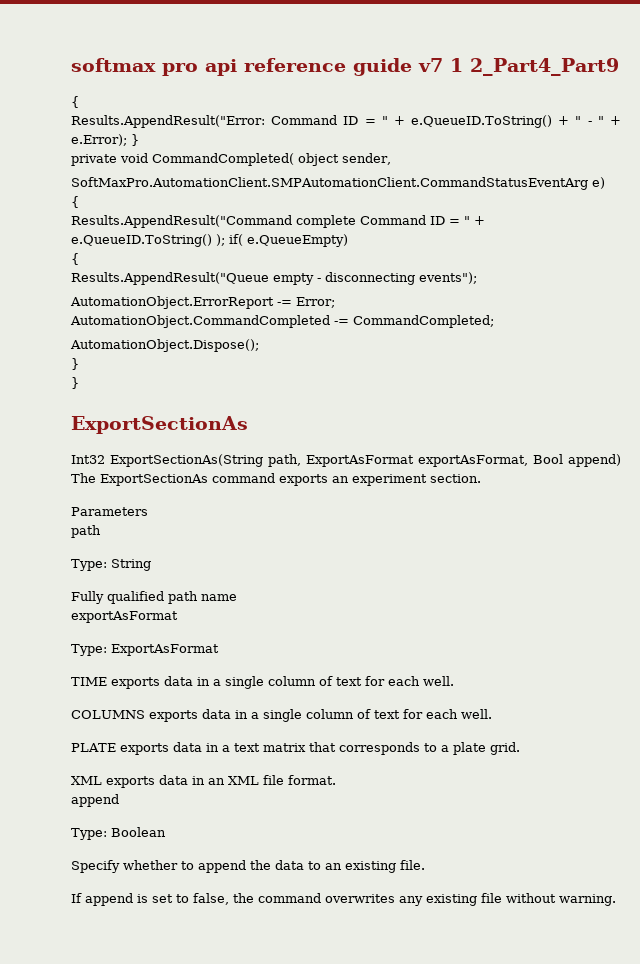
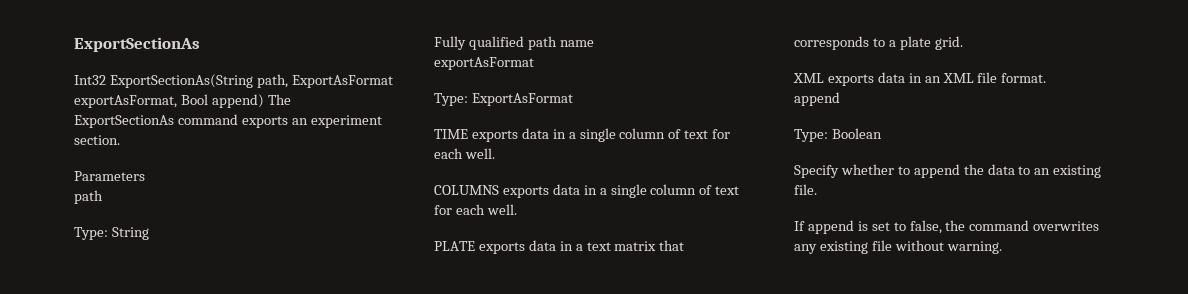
- softmax pro api reference guide v7 1 2_Part4_Part9
- {
- Results.AppendResult("Error: Command ID = " + e.QueueID.ToString() + " - " + e.Error); }
- private void CommandCompleted( object sender,
- SoftMaxPro.AutomationClient.SMPAutomationClient.CommandStatusEventArg e)
- {
- Results.AppendResult("Command complete Command ID = " + e.QueueID.ToString() ); if( e.QueueEmpty)
- {
- Results.AppendResult("Queue empty - disconnecting events");
- AutomationObject.ErrorReport -= Error;
- AutomationObject.CommandCompleted -= CommandCompleted;
- AutomationObject.Dispose();
- }
- }

